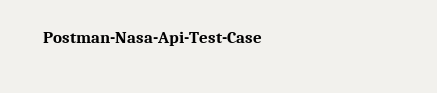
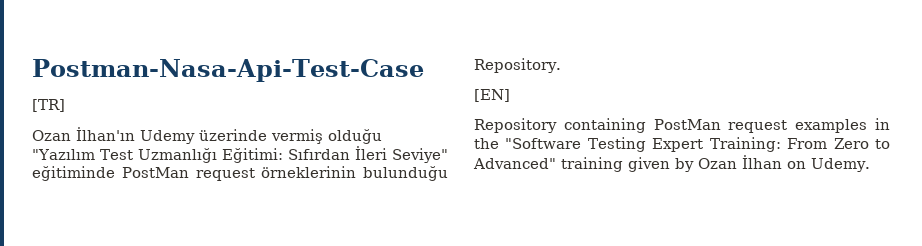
+ [TR]
+ Ozan İlhan'ın Udemy üzerinde vermiş olduğu "Yazılım Test Uzmanlığı Eğitimi: Sıfırdan İleri Seviye" eğitiminde PostMan request örneklerinin bulunduğu Repository.
+ [EN]
+ Repository containing PostMan request examples in the "Software Testing Expert Training: From Zero to Advanced" training given by Ozan İlhan on Udemy.

